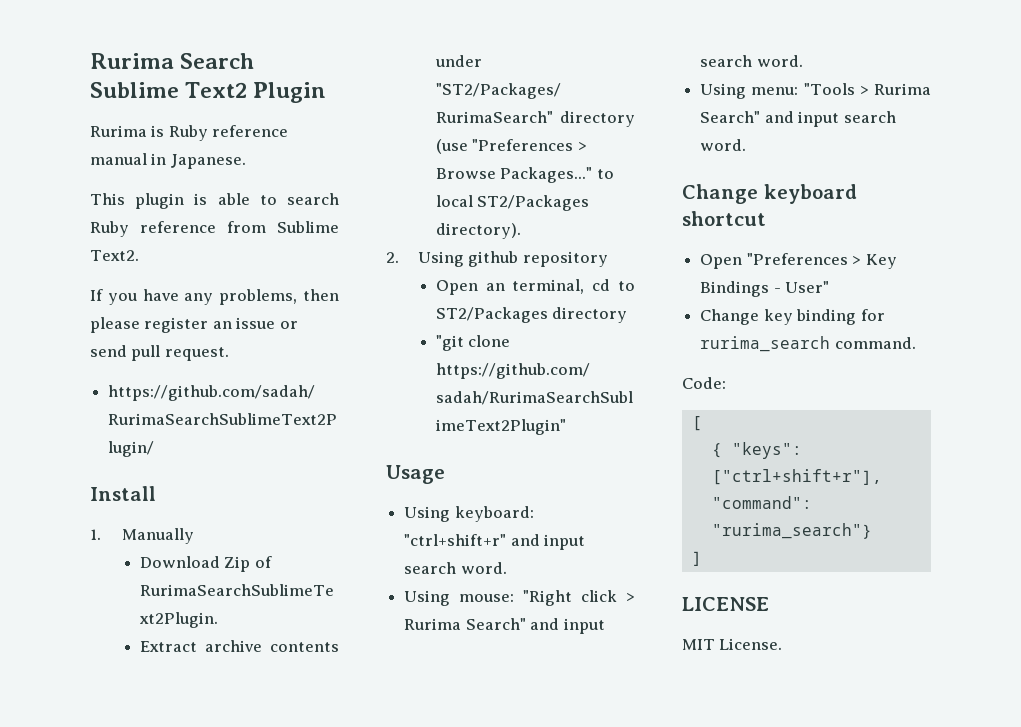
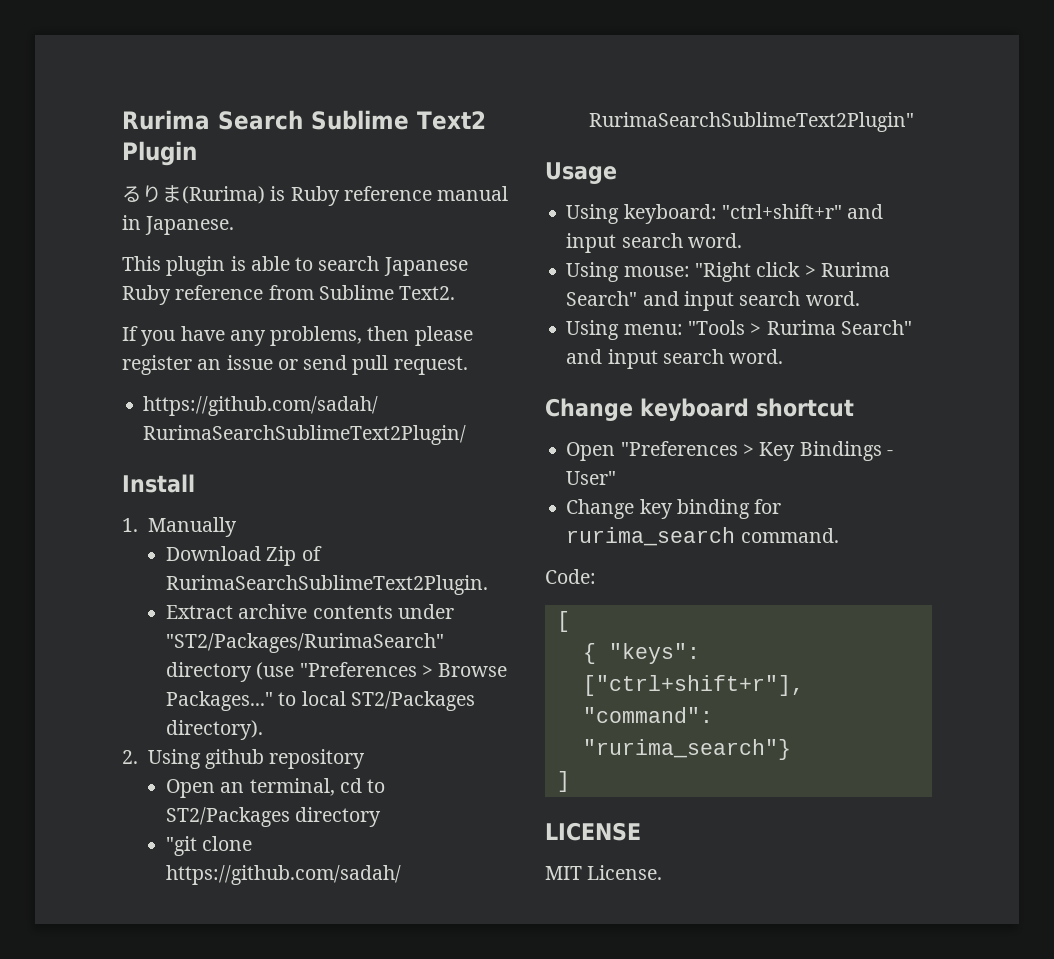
- Rurima is Ruby reference manual in Japanese.
+ るりま(Rurima) is Ruby reference manual in Japanese.
- This plugin is able to search Ruby reference from Sublime Text2.
+ This plugin is able to search Japanese Ruby reference from Sublime Text2.

